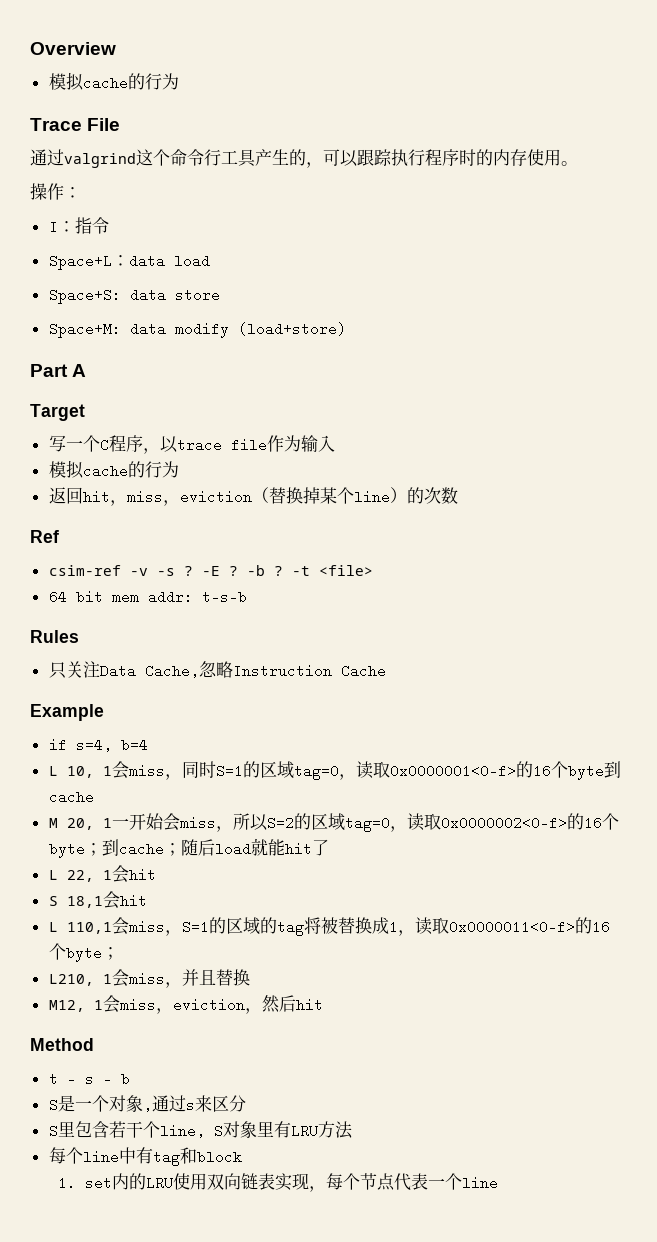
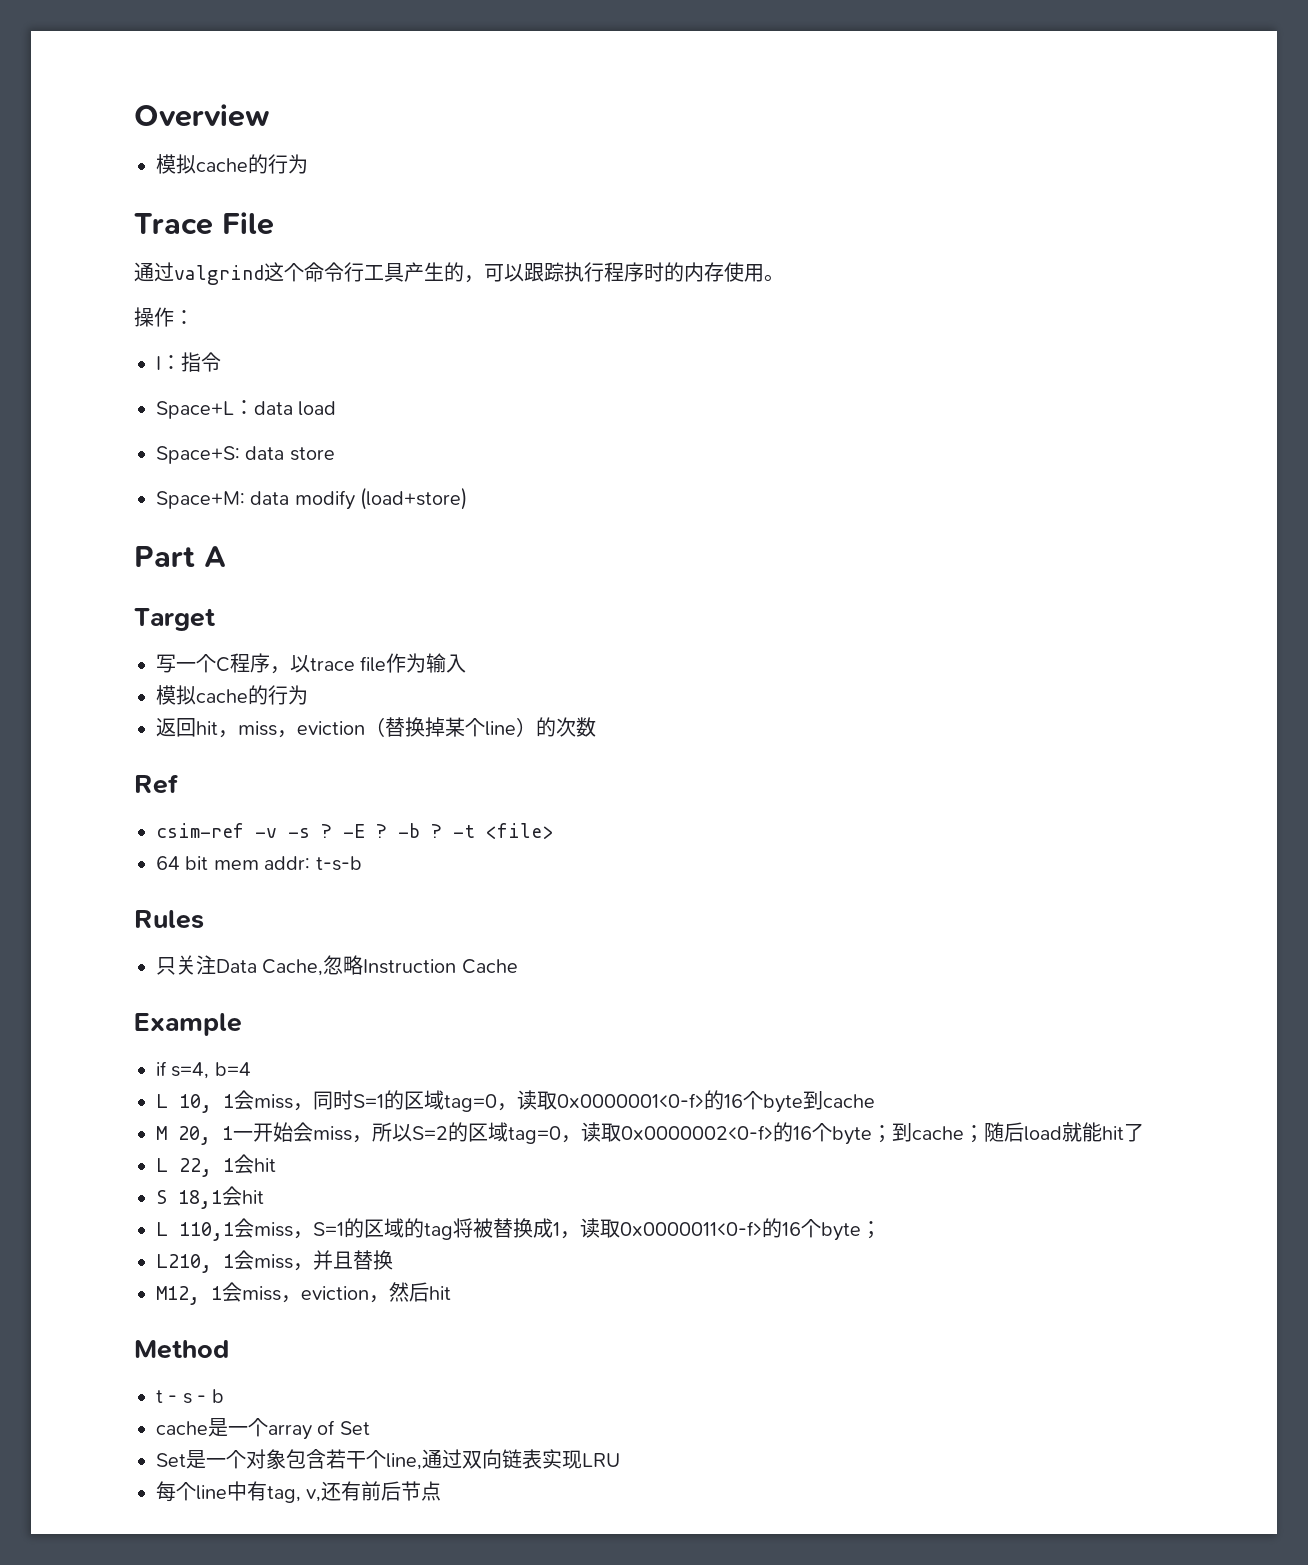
- S是一个对象,通过s来区分
- S里包含若干个line, S对象里有LRU方法
+ cache是一个array of Set
+ Set是一个对象包含若干个line,通过双向链表实现LRU
- 每个line中有tag和block
- 1. set内的LRU使用双向链表实现，每个节点代表一个line
+ 每个line中有tag, v,还有前后节点

